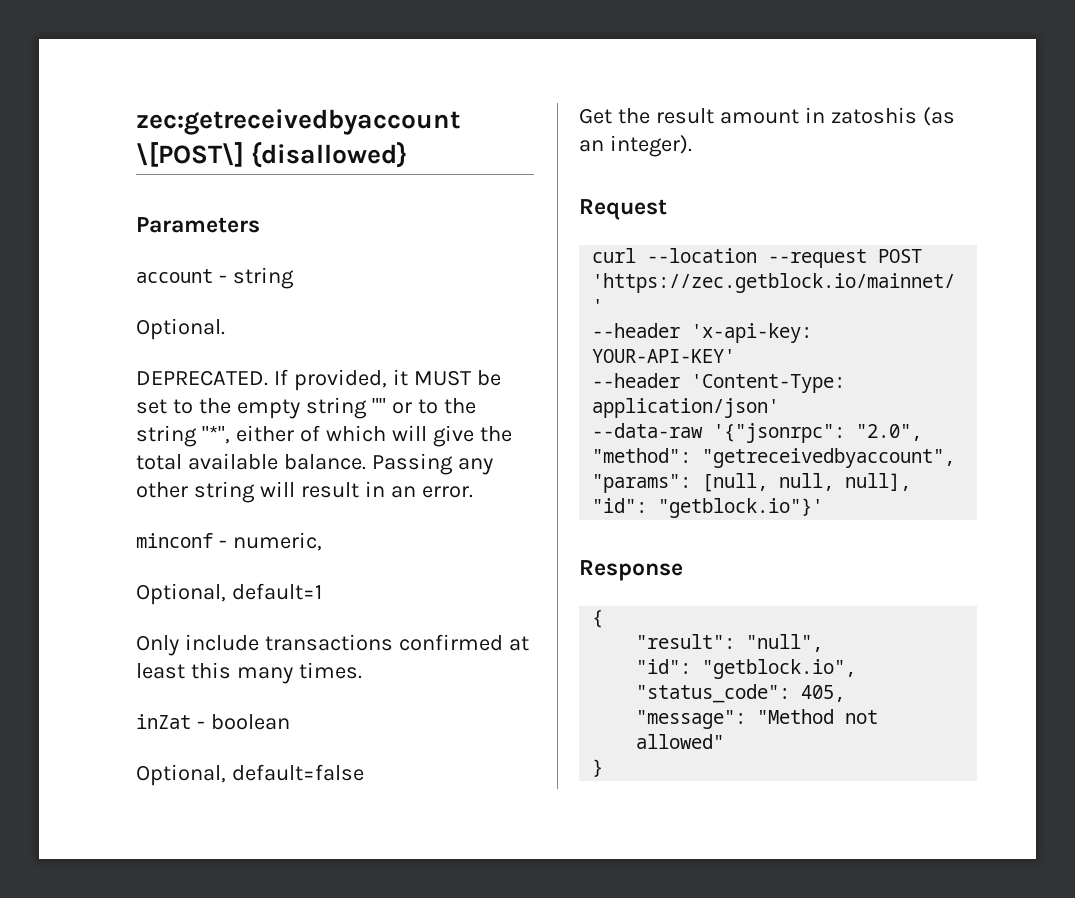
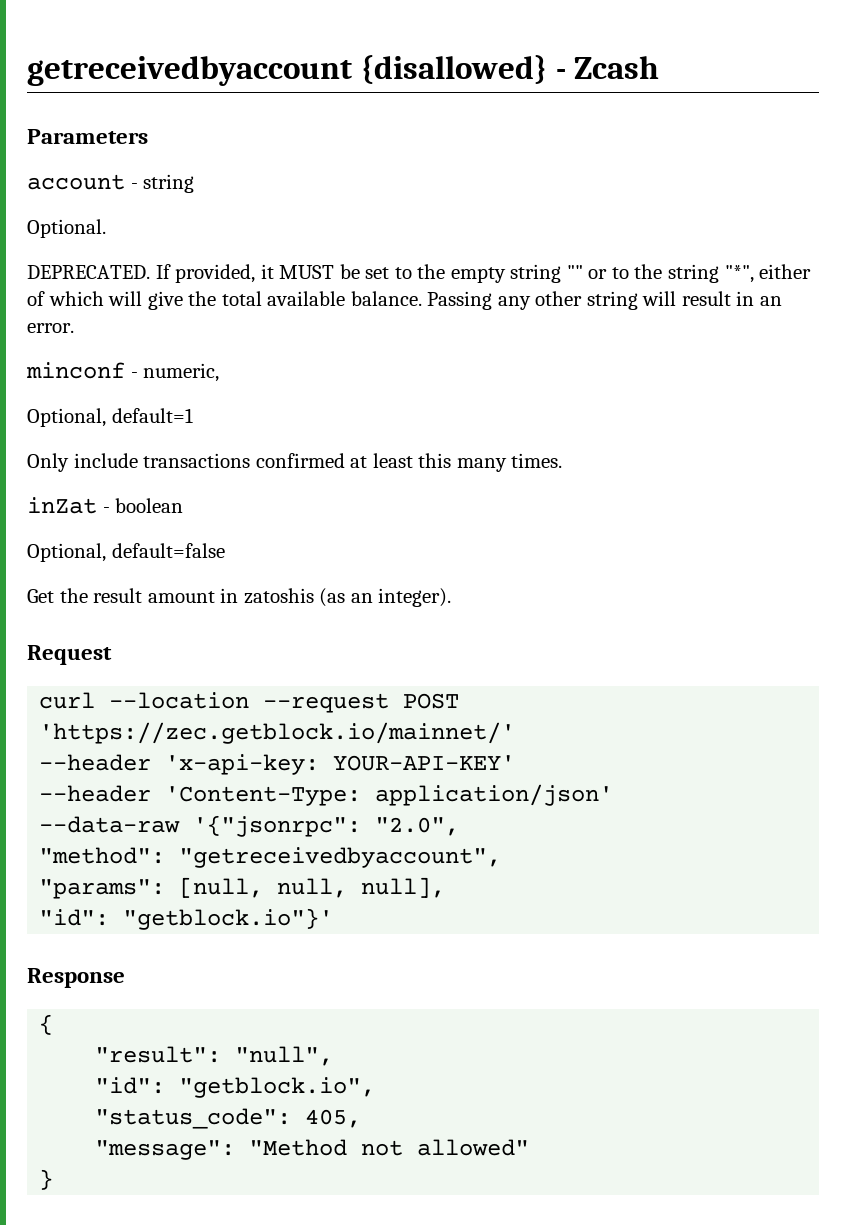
- zec:getreceivedbyaccount \[POST\] {disallowed}
+ getreceivedbyaccount {disallowed} - Zcash

